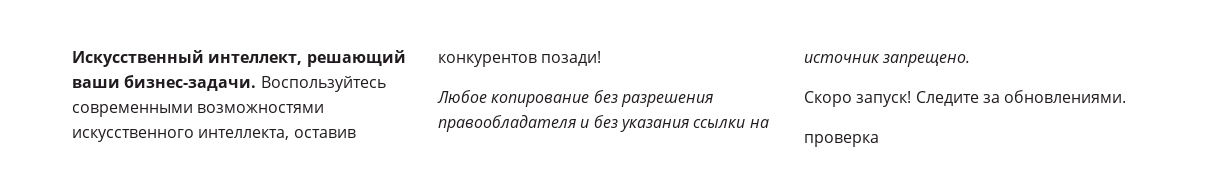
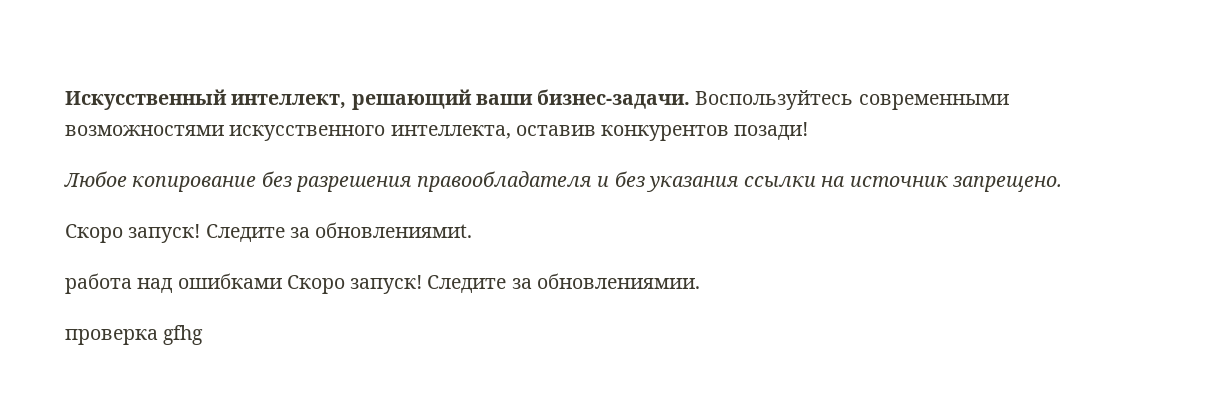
- Следите за обновлениями.
+ Следите за обновлениямиt.
+ работа над ошибками Скоро запуск! Следите за обновлениямии.
- проверка
+ проверка gfhg

